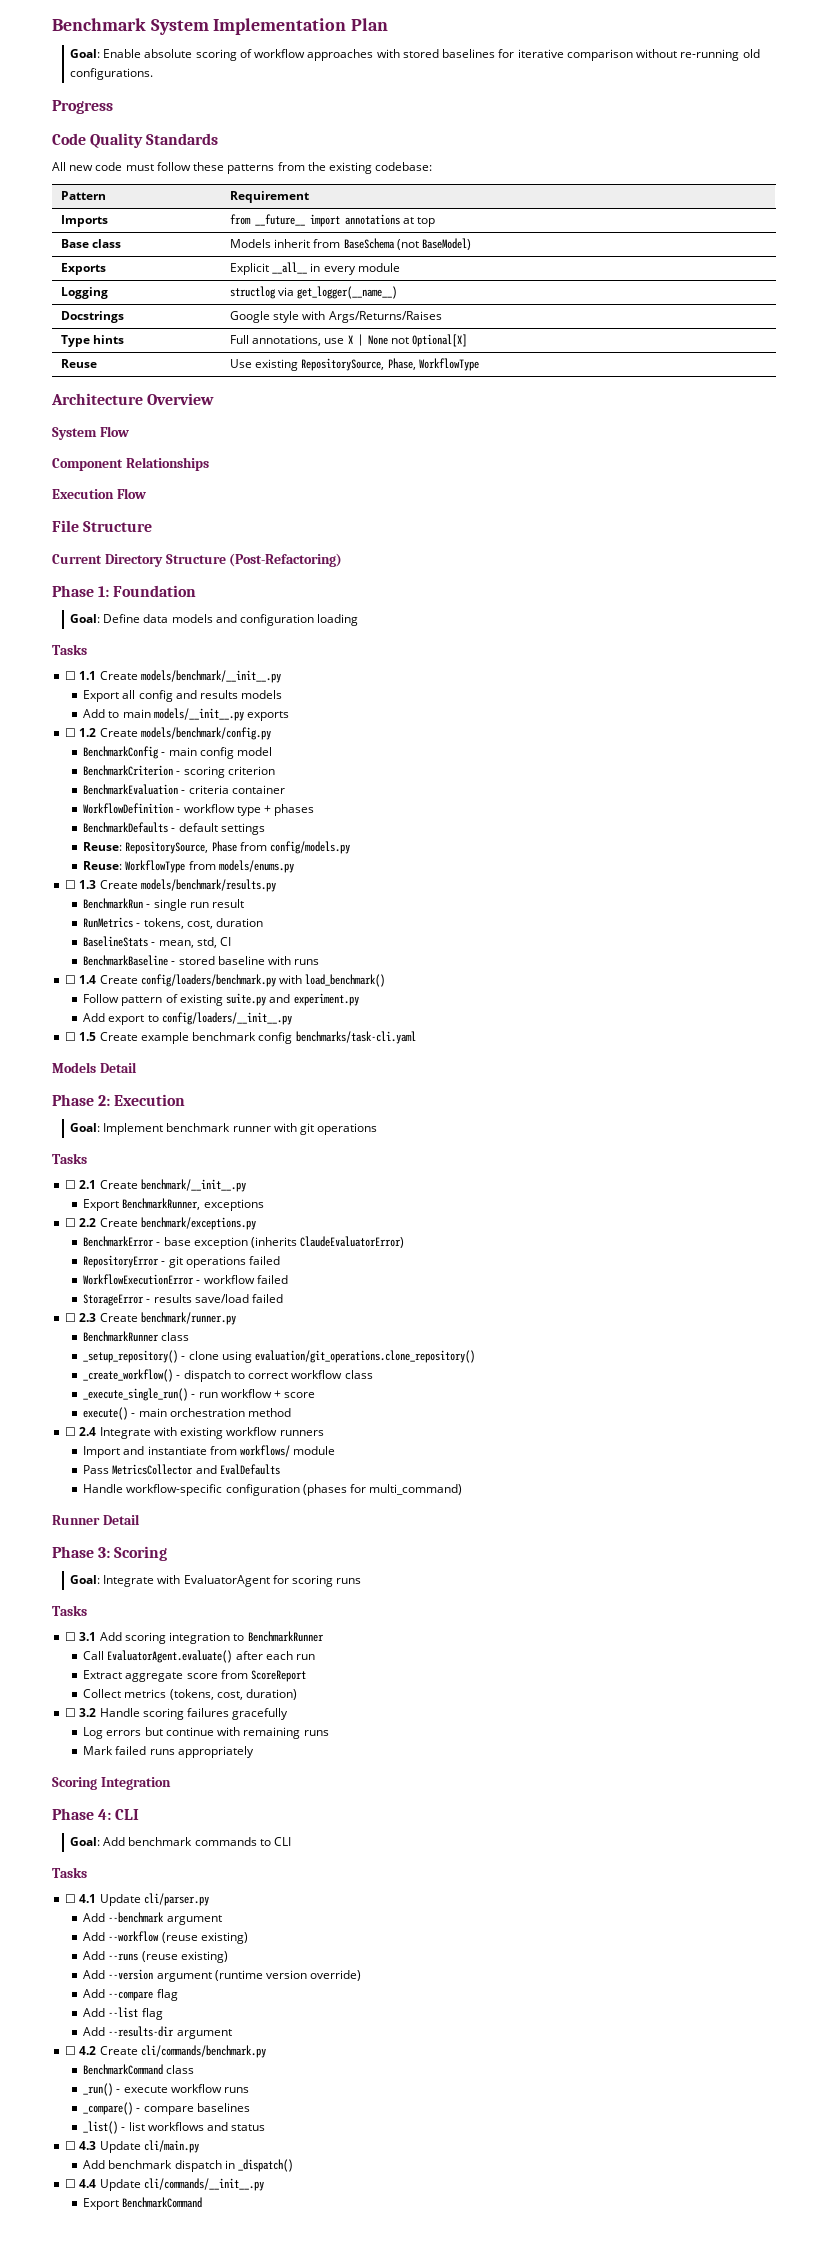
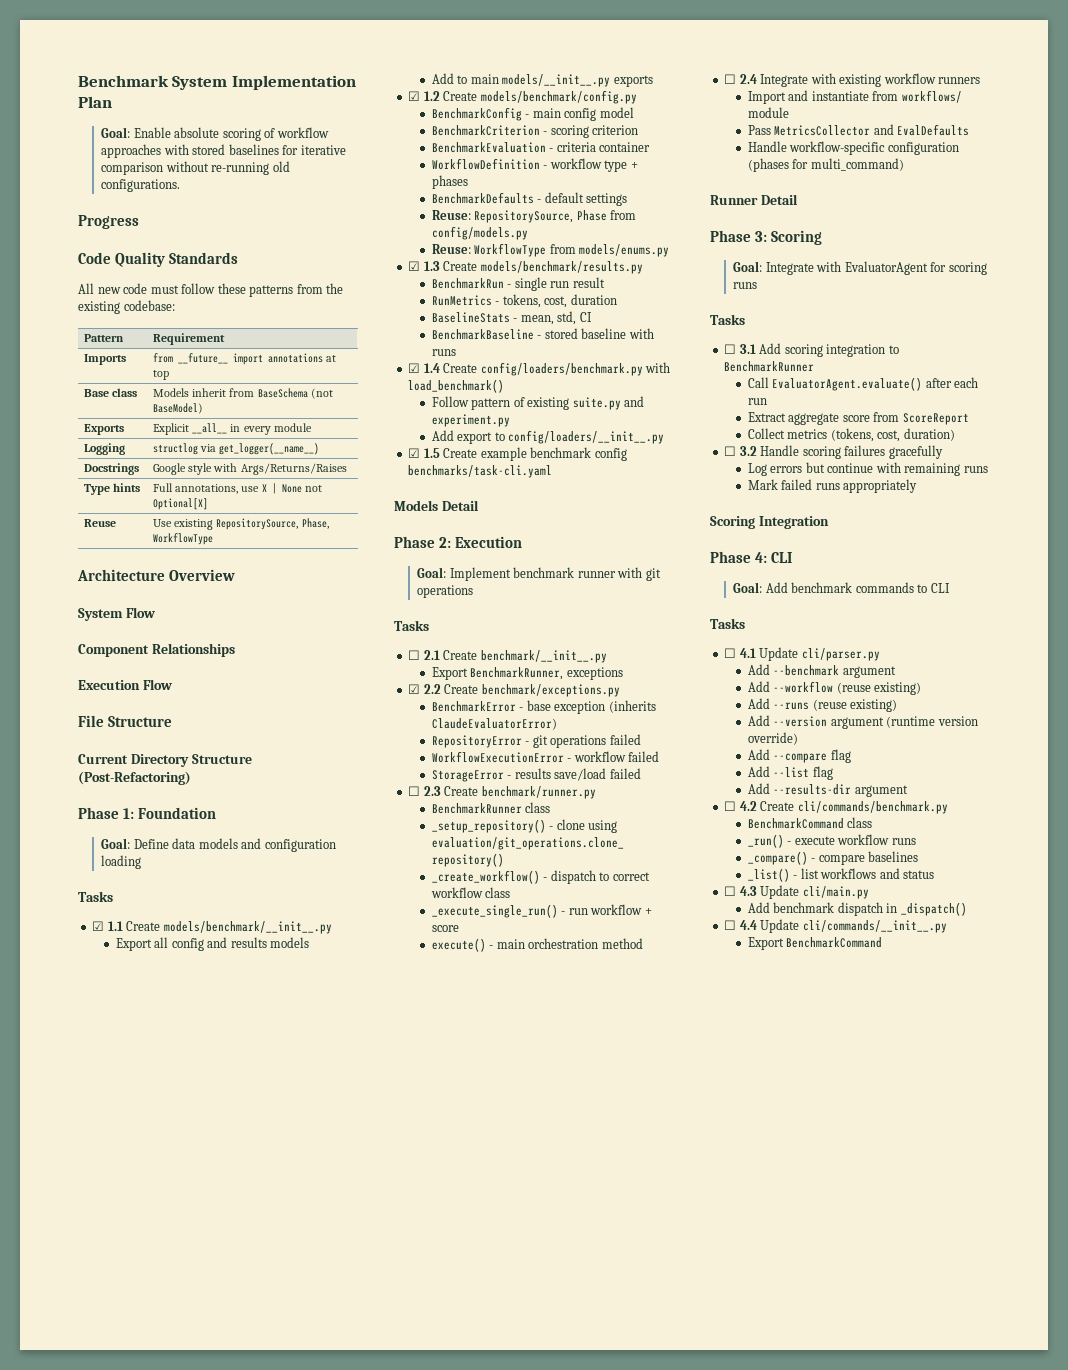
- ☐ 1.1 Create models/benchmark/__init__.py
+ ☑ 1.1 Create models/benchmark/__init__.py
- ☐ 1.2 Create models/benchmark/config.py
+ ☑ 1.2 Create models/benchmark/config.py
- ☐ 1.3 Create models/benchmark/results.py
+ ☑ 1.3 Create models/benchmark/results.py
- ☐ 1.4 Create config/loaders/benchmark.py with load_benchmark()
+ ☑ 1.4 Create config/loaders/benchmark.py with load_benchmark()
- ☐ 1.5 Create example benchmark config benchmarks/task-cli.yaml
+ ☑ 1.5 Create example benchmark config benchmarks/task-cli.yaml
- ☐ 2.2 Create benchmark/exceptions.py
+ ☑ 2.2 Create benchmark/exceptions.py

